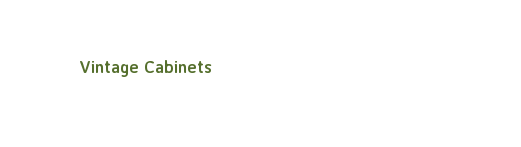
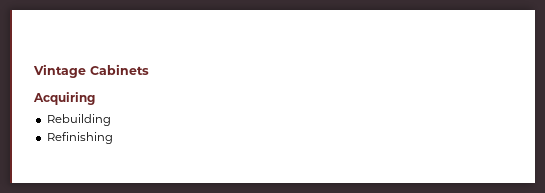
+ Acquiring
+ Rebuilding
+ Refinishing

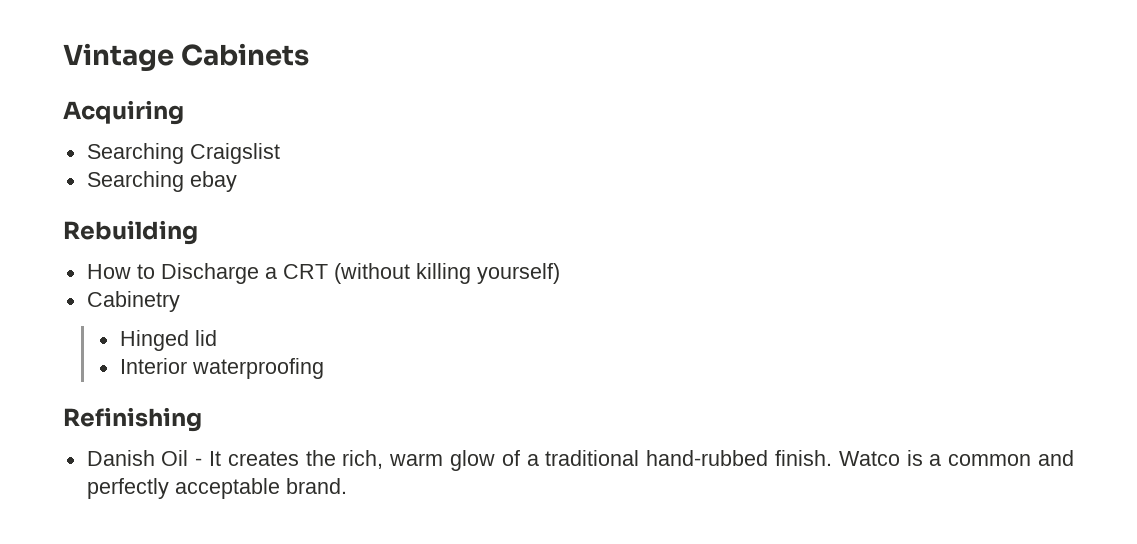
+ Searching Craigslist
+ Searching ebay
  Rebuilding
+ How to Discharge a CRT (without killing yourself)
+ Cabinetry
+ Hinged lid
+ Interior waterproofing
  Refinishing
+ Danish Oil - It creates the rich, warm glow of a traditional hand-rubbed finish. Watco is a common and perfectly acceptable brand.

